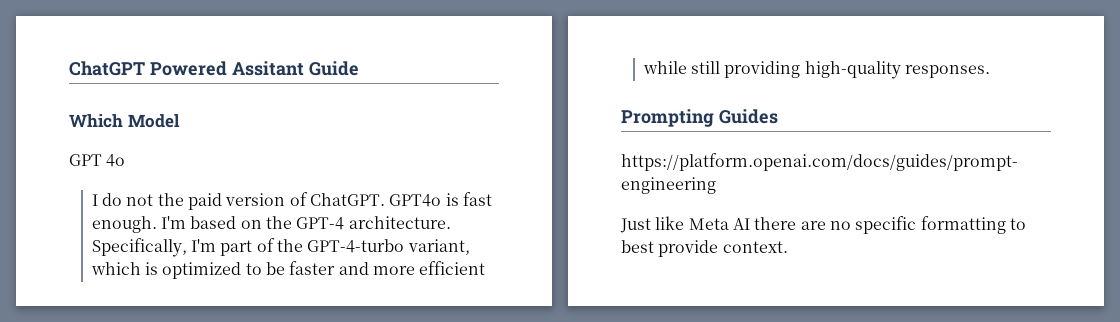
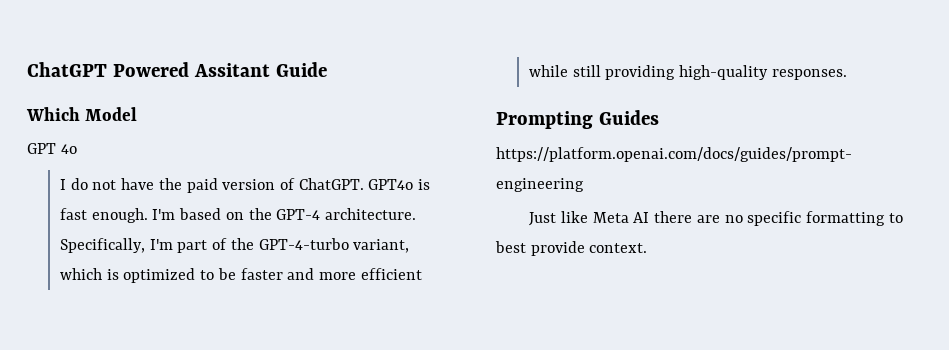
- I do not the paid version of ChatGPT.
+ I do not have the paid version of ChatGPT.

